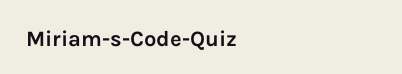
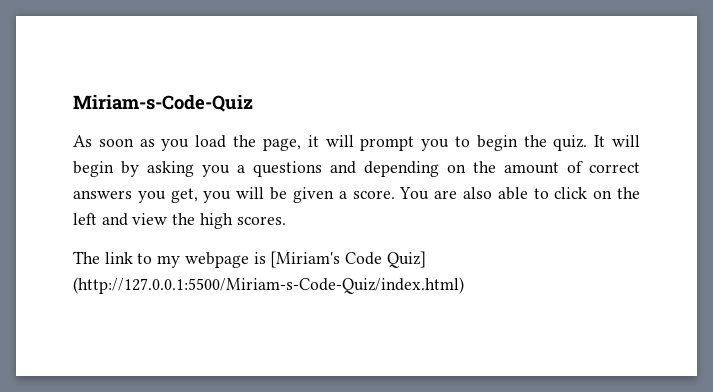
+ As soon as you load the page, it will prompt you to begin the quiz. It will begin by asking you a questions and depending on the amount of correct answers you get, you will be given a score. You are also able to click on the left and view the high scores.
+ The link to my webpage is [Miriam's Code Quiz] (http://127.0.0.1:5500/Miriam-s-Code-Quiz/index.html)

